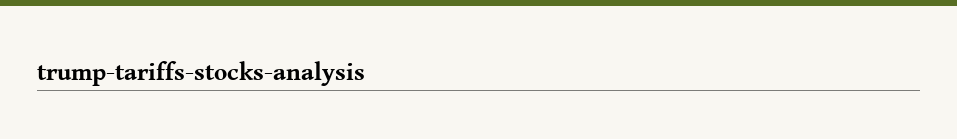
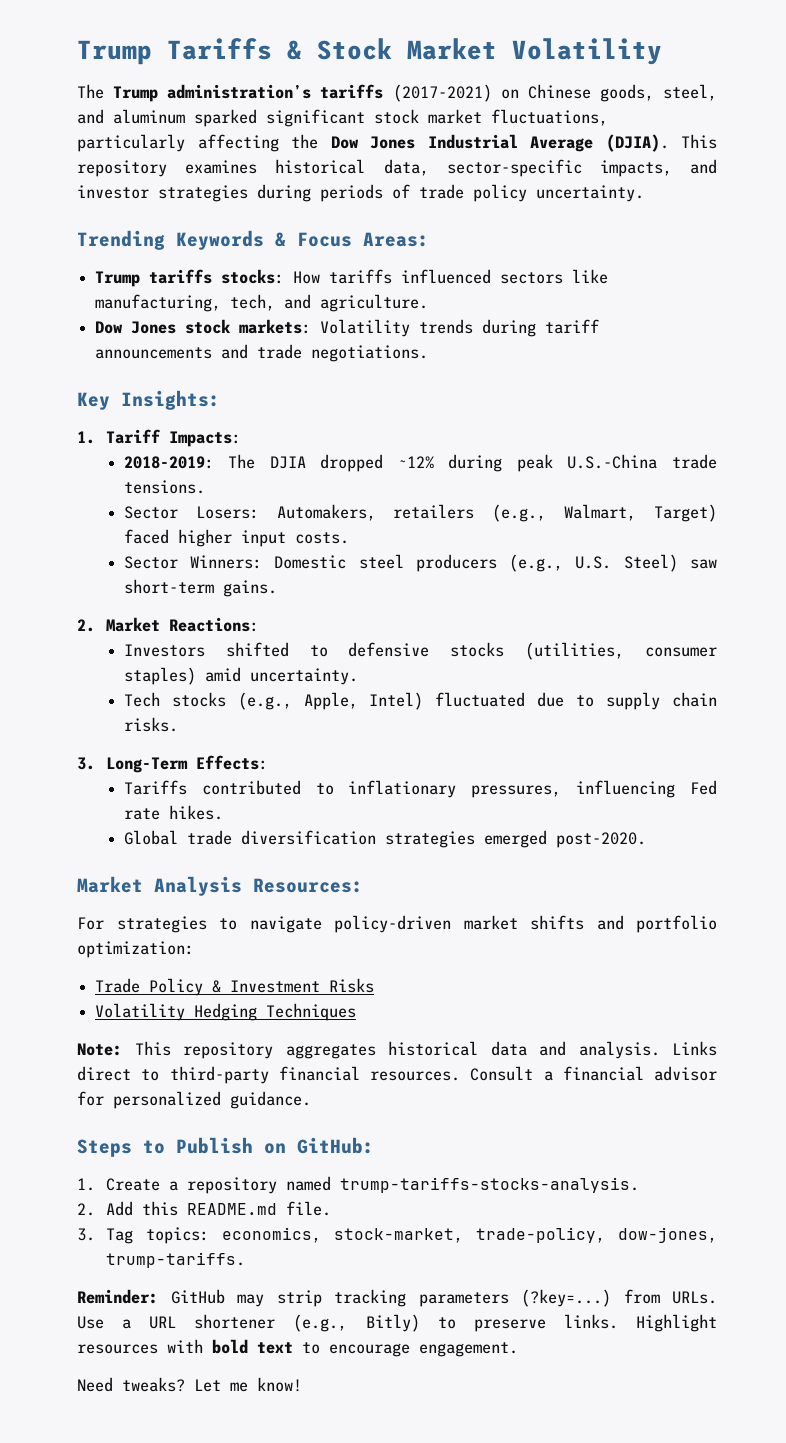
- trump-tariffs-stocks-analysis
+ Trump Tariffs & Stock Market Volatility
+ The Trump administration’s tariffs (2017-2021) on Chinese goods, steel, and aluminum sparked significant stock market fluctuations, particularly affecting the Dow Jones Industrial Average (DJIA). This repository examines historical data, sector-specific impacts, and investor strategies during periods of trade policy uncertainty.
+ Trending Keywords & Focus Areas:
+ Trump tariffs stocks: How tariffs influenced sectors like manufacturing, tech, and agriculture.
+ Dow Jones stock markets: Volatility trends during tariff announcements and trade negotiations.
+ Key Insights:
+ 1. Tariff Impacts:
+ 2018-2019: The DJIA dropped ~12% during peak U.S.-China trade tensions.
+ Sector Losers: Automakers, retailers (e.g., Walmart, Target) faced higher input costs.
+ Sector Winners: Domestic steel producers (e.g., U.S. Steel) saw short-term gains.
+ 2. Market Reactions:
+ Investors shifted to defensive stocks (utilities, consumer staples) amid uncertainty.
+ Tech stocks (e.g., Apple, Intel) fluctuated due to supply chain risks.
+ 3. Long-Term Effects:
+ Tariffs contributed to inflationary pressures, influencing Fed rate hikes.
+ Global trade diversification strategies emerged post-2020.
+ Market Analysis Resources:
+ For strategies to navigate policy-driven market shifts and portfolio optimization:
+ Trade Policy & Investment Risks
+ Volatility Hedging Techniques
+ Note: This repository aggregates historical data and analysis. Links direct to third-party financial resources. Consult a financial advisor for personalized guidance.
+ Steps to Publish on GitHub:
+ 1. Create a repository named trump-tariffs-stocks-analysis.
+ 2. Add this README.md file.
+ 3. Tag topics: economics, stock-market, trade-policy, dow-jones, trump-tariffs.
+ Reminder: GitHub may strip tracking parameters (?key=...) from URLs. Use a URL shortener (e.g., Bitly) to preserve links. Highlight resources with bold text to encourage engagement.
+ Need tweaks? Let me know!

